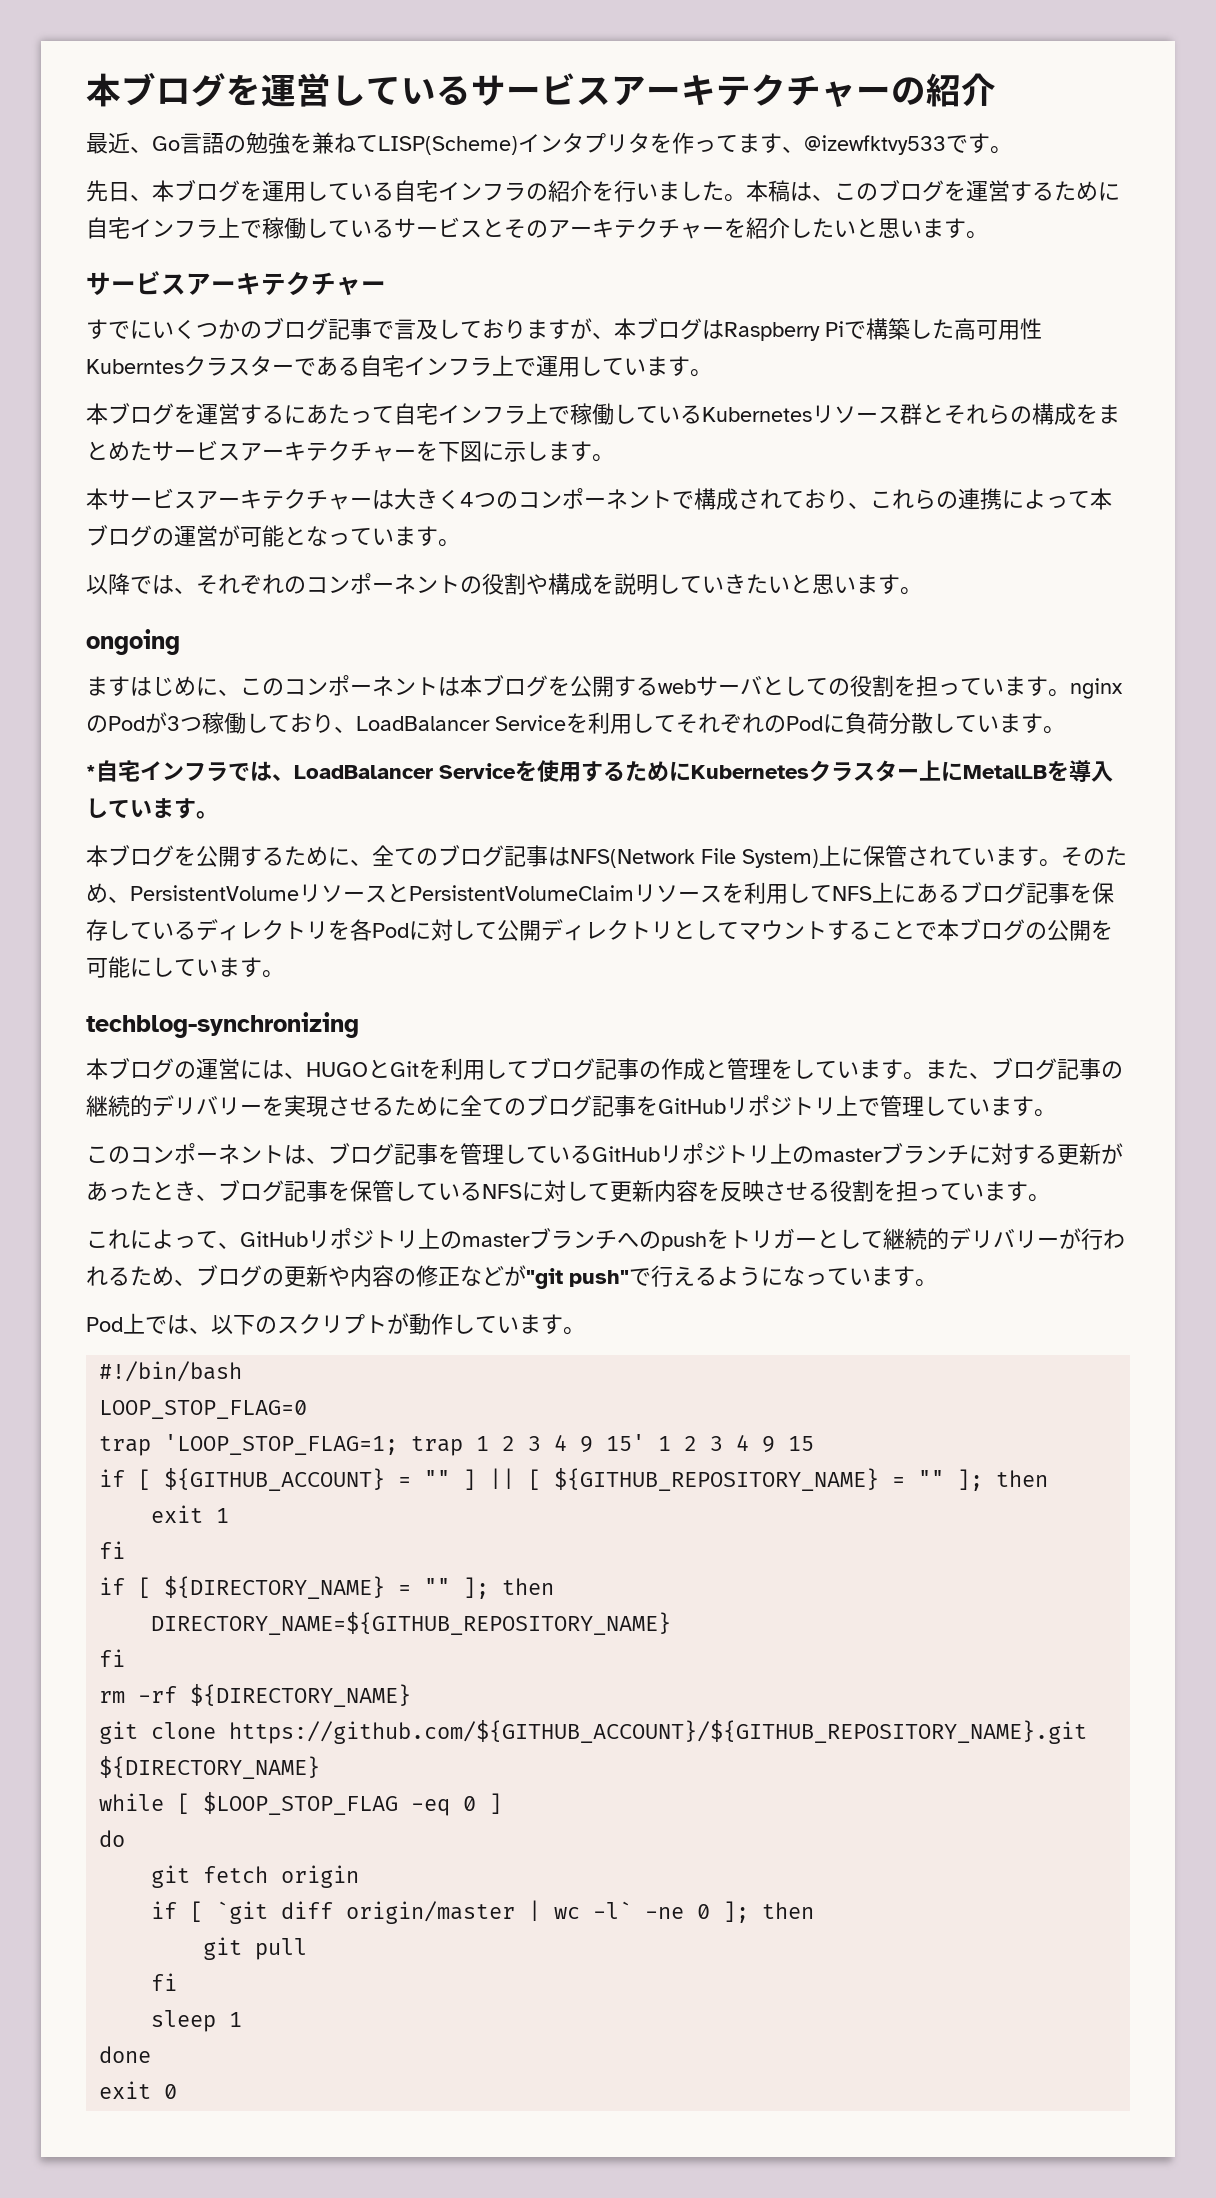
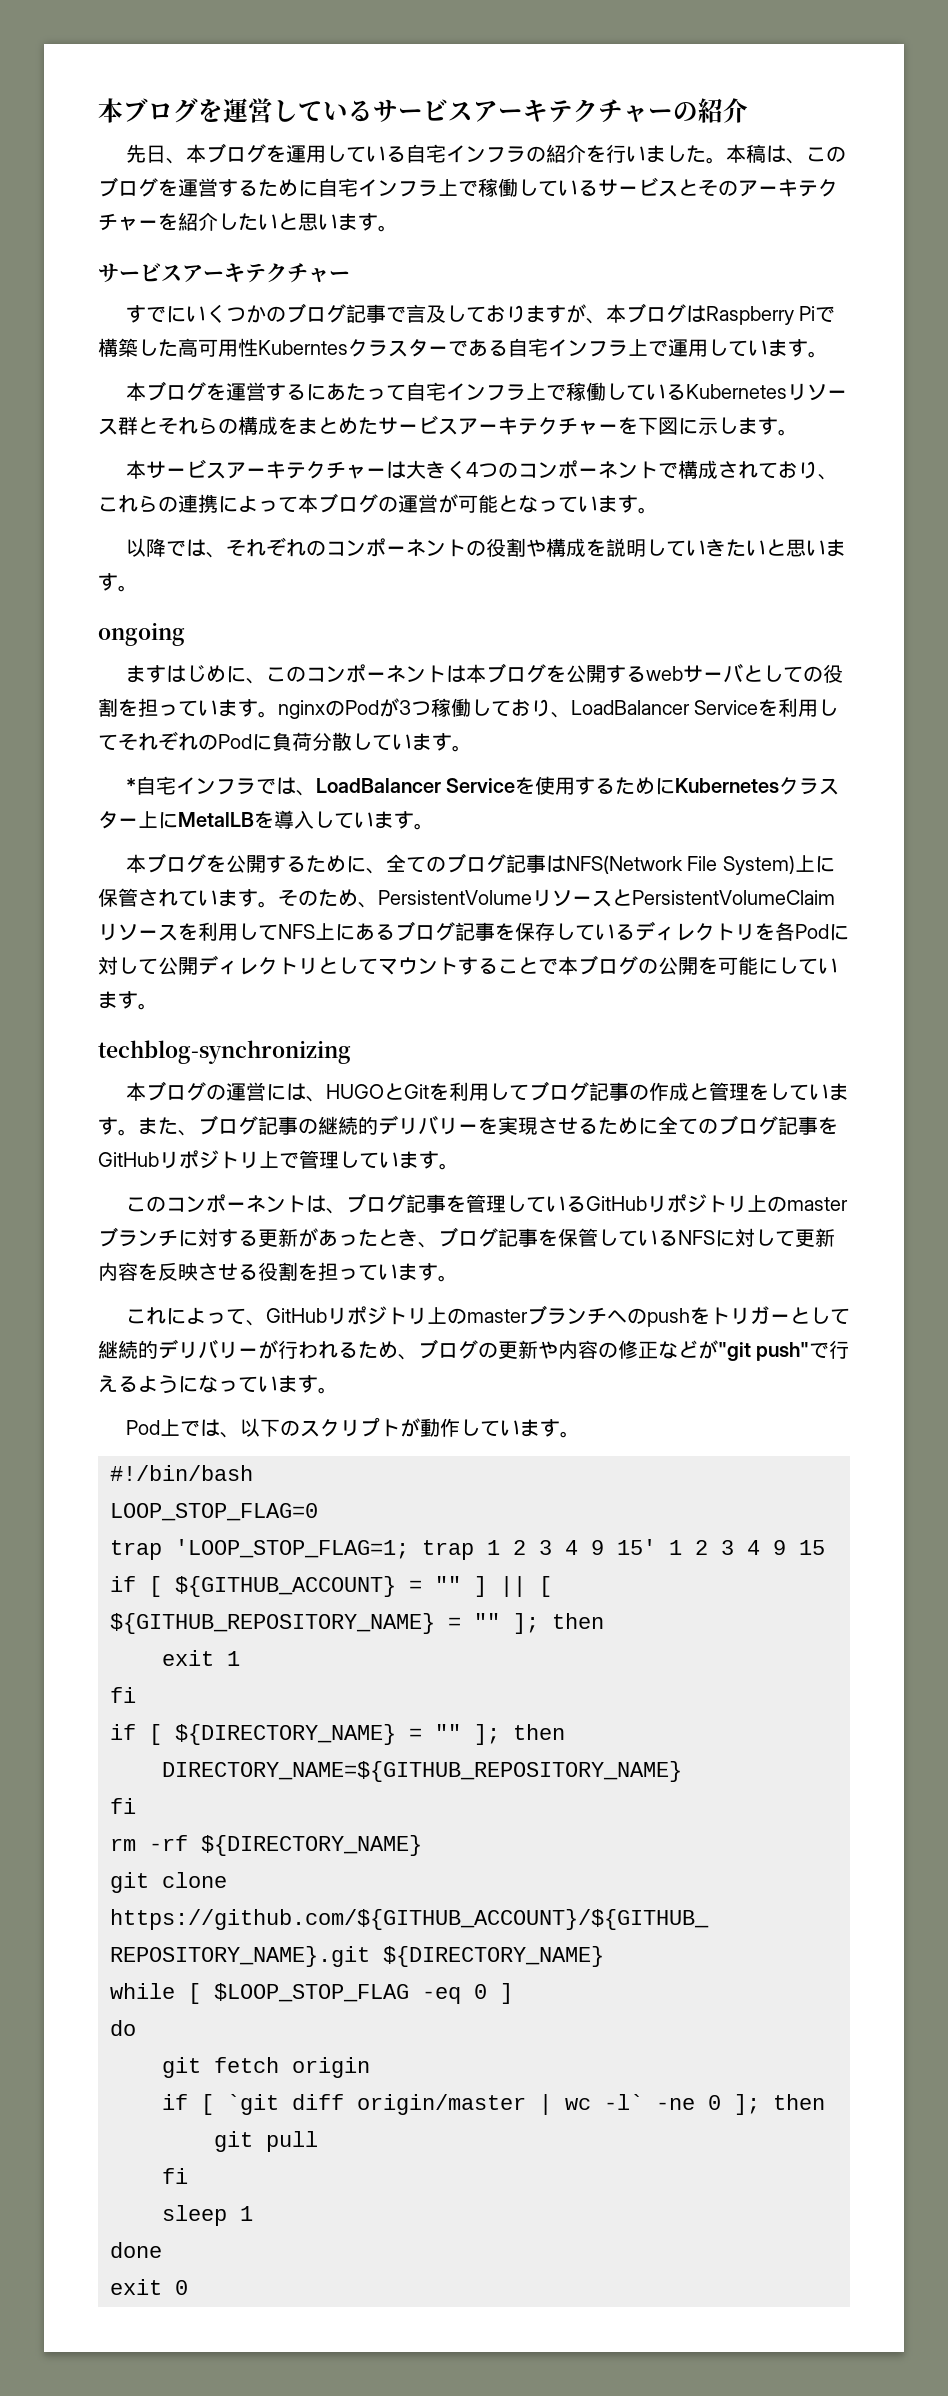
- 最近、Go言語の勉強を兼ねてLISP(Scheme)インタプリタを作ってます、@izewfktvy533です。

